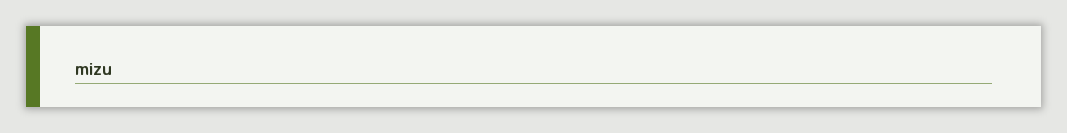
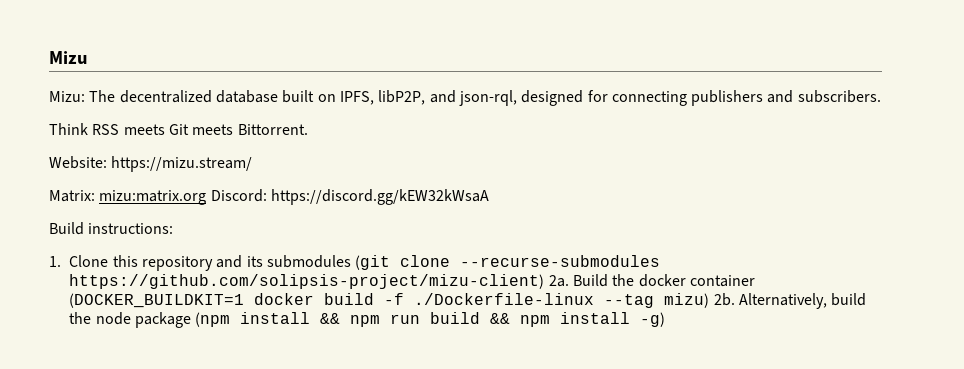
- mizu
+ Mizu
+ Mizu: The decentralized database built on IPFS, libP2P, and json-rql, designed for connecting publishers and subscribers.
+ Think RSS meets Git meets Bittorrent.
+ Website: https://mizu.stream/
+ Matrix: mizu:matrix.org Discord: https://discord.gg/kEW32kWsaA
+ Build instructions:
+ 1. Clone this repository and its submodules (git clone --recurse-submodules https://github.com/solipsis-project/mizu-client) 2a. Build the docker container (DOCKER_BUILDKIT=1 docker build -f ./Dockerfile-linux --tag mizu) 2b. Alternatively, build the node package (npm install && npm run build && npm install -g)

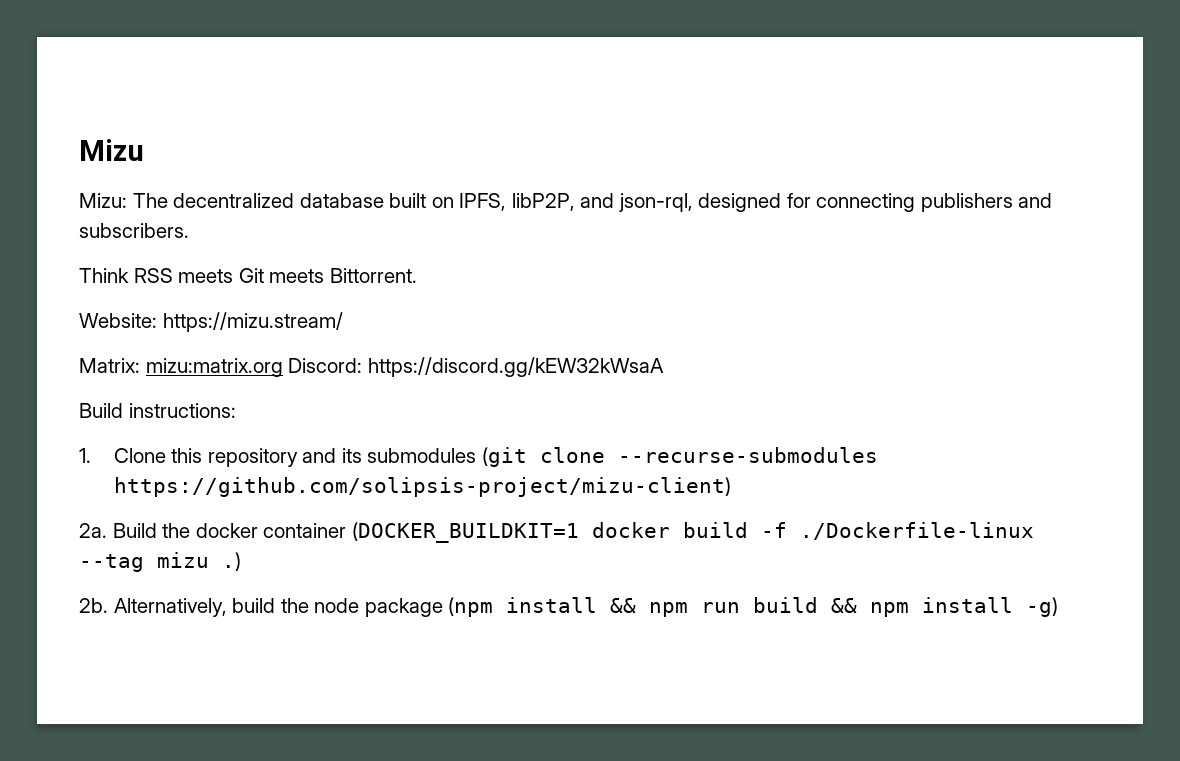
- 1. Clone this repository and its submodules (git clone --recurse-submodules https://github.com/solipsis-project/mizu-client) 2a.
+ 1. Clone this repository and its submodules (git clone --recurse-submodules https://github.com/solipsis-project/mizu-client)
+ 2a.
- Build the docker container (DOCKER_BUILDKIT=1 docker build -f ./Dockerfile-linux --tag mizu) 2b.
+ Build the docker container (DOCKER_BUILDKIT=1 docker build -f ./Dockerfile-linux --tag mizu .)
+ 2b.

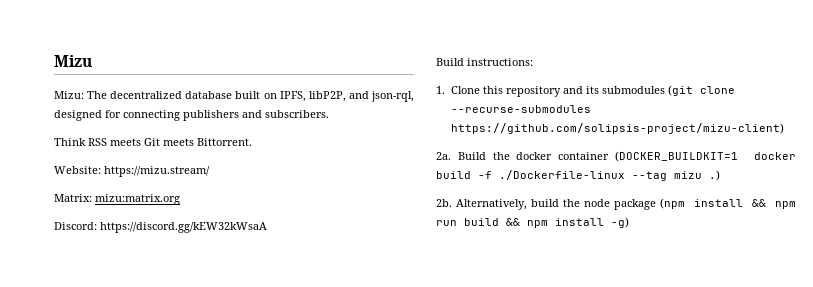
- Matrix: mizu:matrix.org Discord: https://discord.gg/kEW32kWsaA
+ Matrix: mizu:matrix.org
+ Discord: https://discord.gg/kEW32kWsaA

